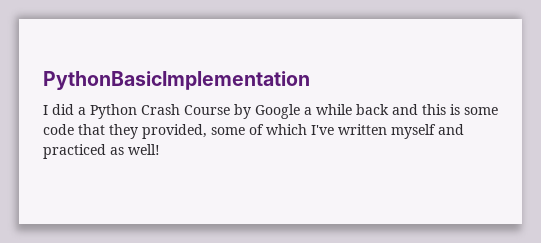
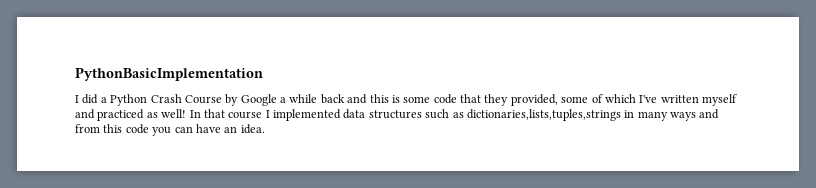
+ In that course I implemented data structures such as dictionaries,lists,tuples,strings in many ways and from this code you can have an idea.

